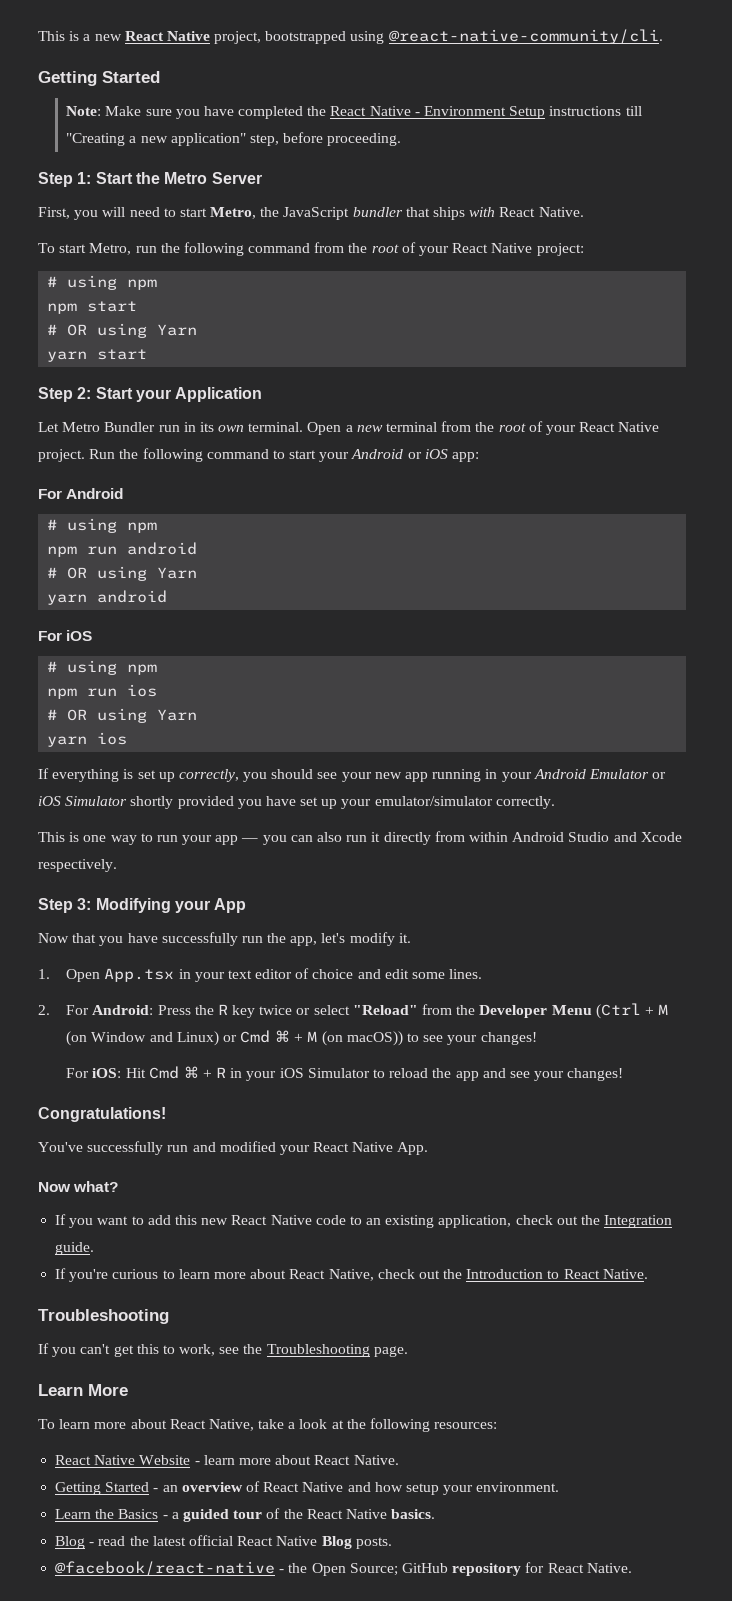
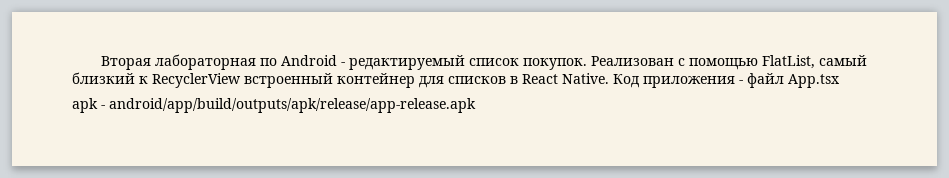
- This is a new React Native project, bootstrapped using @react-native-community/cli.
- Getting Started
- Note: Make sure you have completed the React Native - Environment Setup instructions till "Creating a new application" step, before proceeding.
- Step 1: Start the Metro Server
- First, you will need to start Metro, the JavaScript bundler that ships with React Native.
- To start Metro, run the following command from the root of your React Native project:
- # using npm
- npm start
- # OR using Yarn
- yarn start
- Step 2: Start your Application
- Let Metro Bundler run in its own terminal. Open a new terminal from the root of your React Native project. Run the following command to start your Android or iOS app:
- For Android
- # using npm
- npm run android
- # OR using Yarn
- yarn android
- For iOS
- # using npm
- npm run ios
- # OR using Yarn
- yarn ios
- If everything is set up correctly, you should see your new app running in your Android Emulator or iOS Simulator shortly provided you have set up your emulator/simulator correctly.
- This is one way to run your app — you can also run it directly from within Android Studio and Xcode respectively.
- Step 3: Modifying your App
- Now that you have successfully run the app, let's modify it.
- 1. Open App.tsx in your text editor of choice and edit some lines.
- 2. For Android: Press the R key twice or select "Reload" from the Developer Menu (Ctrl + M (on Window and Linux) or Cmd ⌘ + M (on macOS)) to see your changes!
- For iOS: Hit Cmd ⌘ + R in your iOS Simulator to reload the app and see your changes!
- Congratulations!
- You've successfully run and modified your React Native App.
- Now what?
- If you want to add this new React Native code to an existing application, check out the Integration guide.
- If you're curious to learn more about React Native, check out the Introduction to React Native.
- Troubleshooting
- If you can't get this to work, see the Troubleshooting page.
- Learn More
- To learn more about React Native, take a look at the following resources:
- React Native Website - learn more about React Native.
- Getting Started - an overview of React Native and how setup your environment.
- Learn the Basics - a guided tour of the React Native basics.
- Blog - read the latest official React Native Blog posts.
- @facebook/react-native - the Open Source; GitHub repository for React Native.
+ Вторая лабораторная по Android - редактируемый список покупок. Реализован с помощью FlatList, самый близкий к RecyclerView встроенный контейнер для списков в React Native. Код приложения - файл App.tsx
+ apk - android/app/build/outputs/apk/release/app-release.apk

